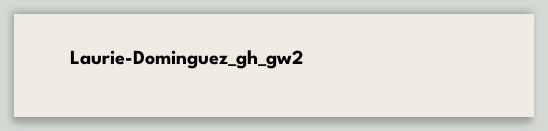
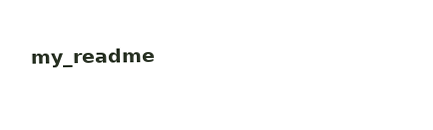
- Laurie-Dominguez_gh_gw2
+ my_readme

